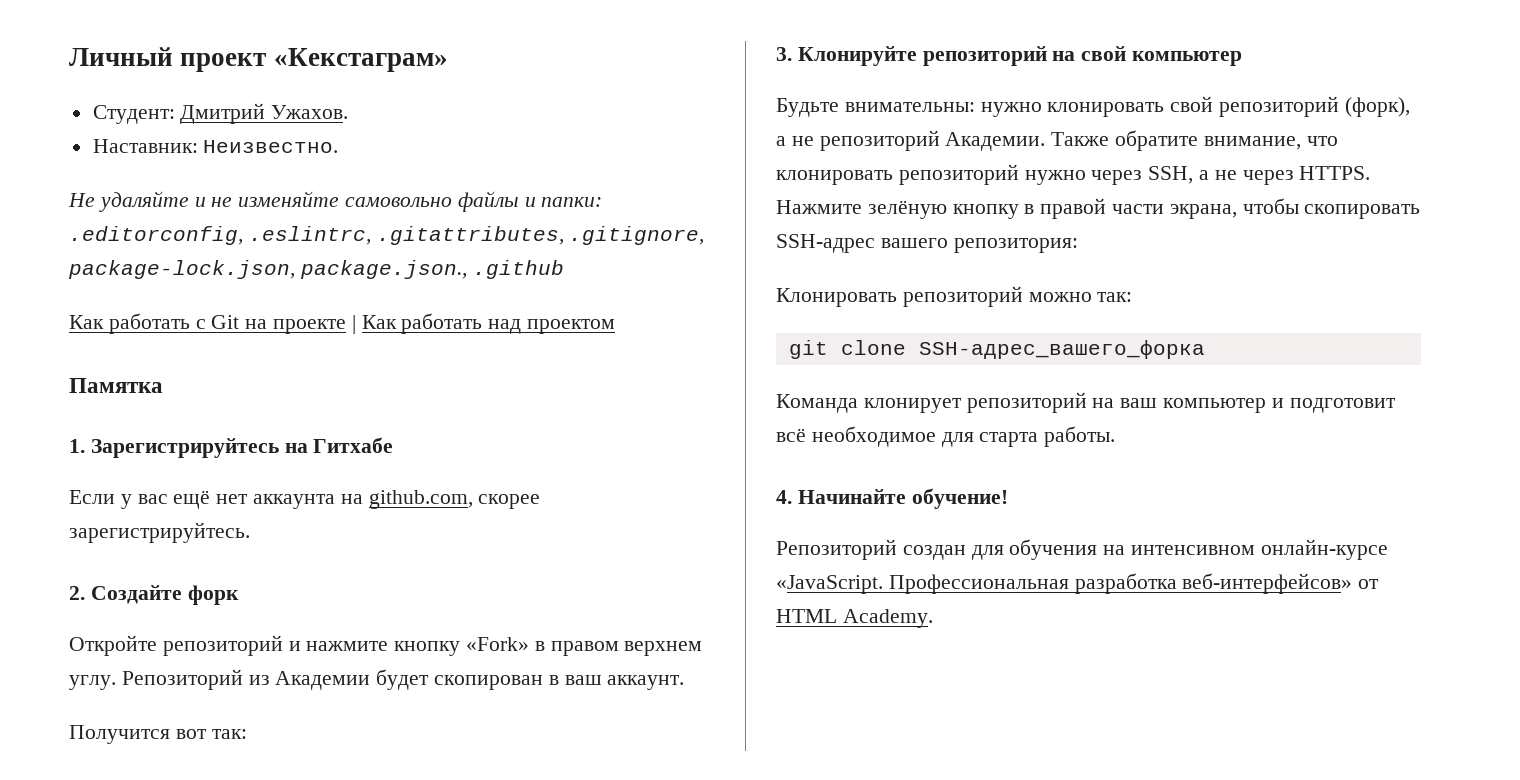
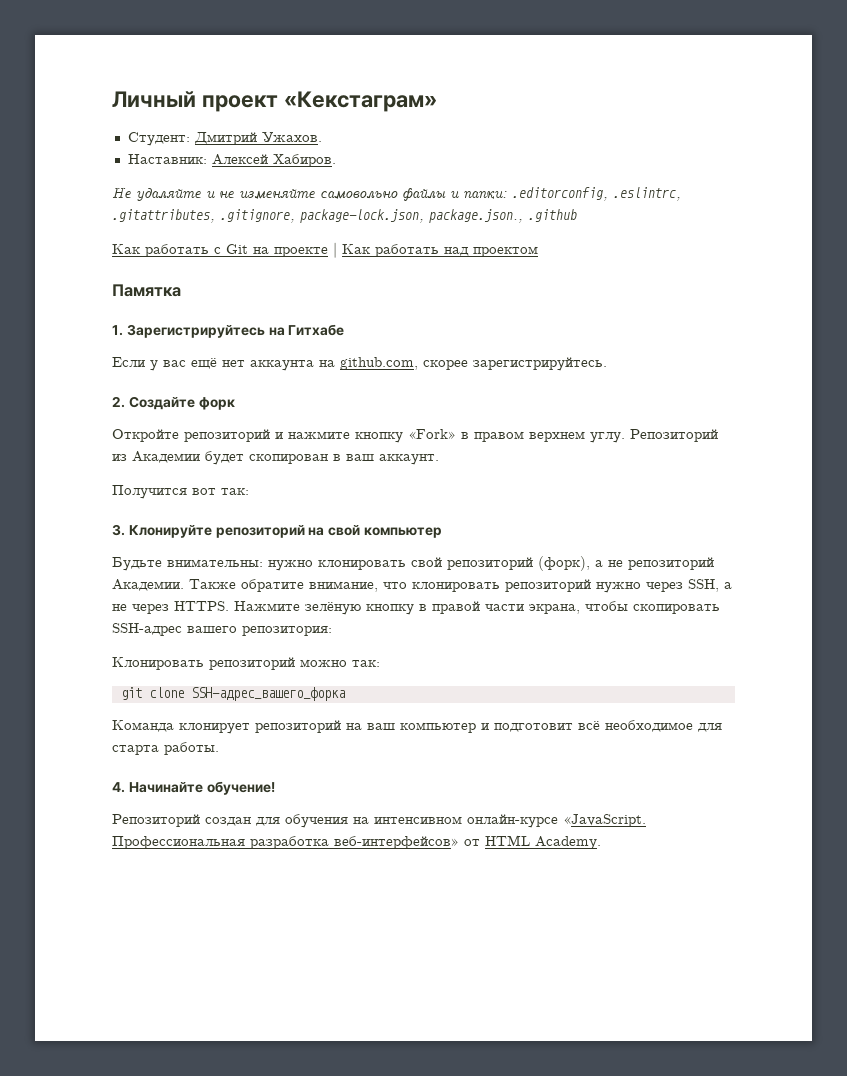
- Наставник: Неизвестно.
+ Наставник: Алексей Хабиров.

